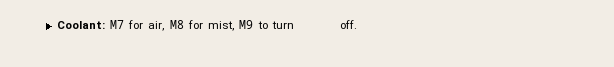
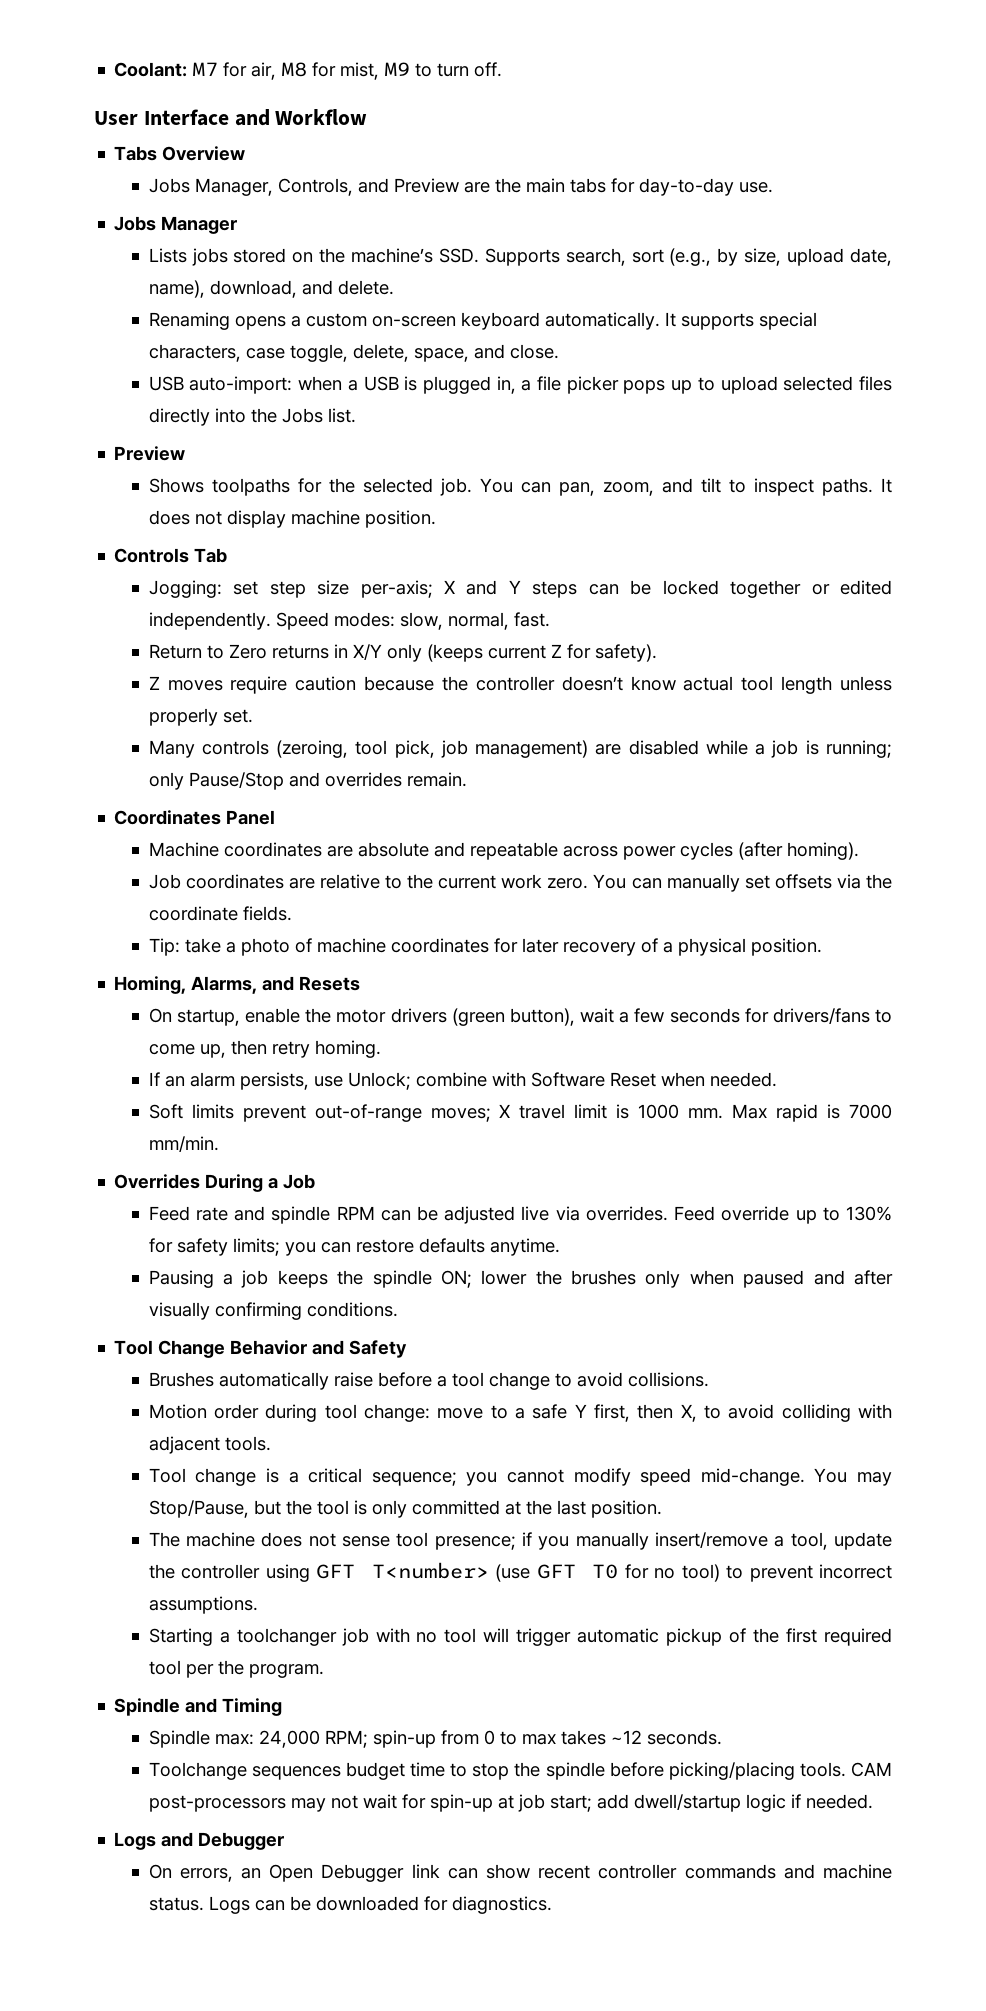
+ User Interface and Workflow
+ Tabs Overview
+ Jobs Manager, Controls, and Preview are the main tabs for day-to-day use.
+ Jobs Manager
+ Lists jobs stored on the machine’s SSD. Supports search, sort (e.g., by size, upload date, name), download, and delete.
+ Renaming opens a custom on-screen keyboard automatically. It supports special characters, case toggle, delete, space, and close.
+ USB auto-import: when a USB is plugged in, a file picker pops up to upload selected files directly into the Jobs list.
+ Preview
+ Shows toolpaths for the selected job. You can pan, zoom, and tilt to inspect paths. It does not display machine position.
+ Controls Tab
+ Jogging: set step size per-axis; X and Y steps can be locked together or edited independently. Speed modes: slow, normal, fast.
+ Return to Zero returns in X/Y only (keeps current Z for safety).
+ Z moves require caution because the controller doesn’t know actual tool length unless properly set.
+ Many controls (zeroing, tool pick, job management) are disabled while a job is running; only Pause/Stop and overrides remain.
+ Coordinates Panel
+ Machine coordinates are absolute and repeatable across power cycles (after homing).
+ Job coordinates are relative to the current work zero. You can manually set offsets via the coordinate fields.
+ Tip: take a photo of machine coordinates for later recovery of a physical position.
+ Homing, Alarms, and Resets
+ On startup, enable the motor drivers (green button), wait a few seconds for drivers/fans to come up, then retry homing.
+ If an alarm persists, use Unlock; combine with Software Reset when needed.
+ Soft limits prevent out-of-range moves; X travel limit is 1000 mm. Max rapid is 7000 mm/min.
+ Overrides During a Job
+ Feed rate and spindle RPM can be adjusted live via overrides. Feed override up to 130% for safety limits; you can restore defaults anytime.
+ Pausing a job keeps the spindle ON; lower the brushes only when paused and after visually confirming conditions.
+ Tool Change Behavior and Safety
+ Brushes automatically raise before a tool change to avoid collisions.
+ Motion order during tool change: move to a safe Y first, then X, to avoid colliding with adjacent tools.
+ Tool change is a critical sequence; you cannot modify speed mid-change. You may Stop/Pause, but the tool is only committed at the last position.
+ The machine does not sense tool presence; if you manually insert/remove a tool, update the controller using GFT T<number> (use GFT T0 for no tool) to prevent incorrect assumptions.
+ Starting a toolchanger job with no tool will trigger automatic pickup of the first required tool per the program.
+ Spindle and Timing
+ Spindle max: 24,000 RPM; spin-up from 0 to max takes ~12 seconds.
+ Toolchange sequences budget time to stop the spindle before picking/placing tools. CAM post-processors may not wait for spin-up at job start; add dwell/startup logic if needed.
+ Logs and Debugger
+ On errors, an Open Debugger link can show recent controller commands and machine status. Logs can be downloaded for diagnostics.

